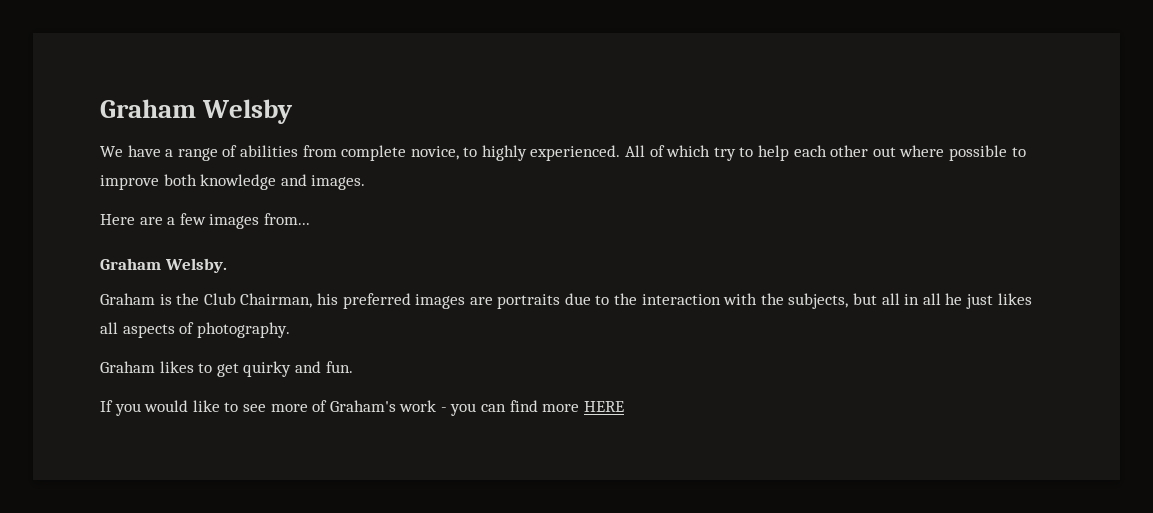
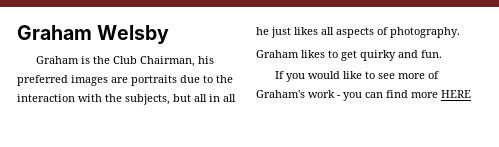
- We have a range of abilities from complete novice, to highly experienced. All of which try to help each other out where possible to improve both knowledge and images.
- Here are a few images from...
- Graham Welsby.

